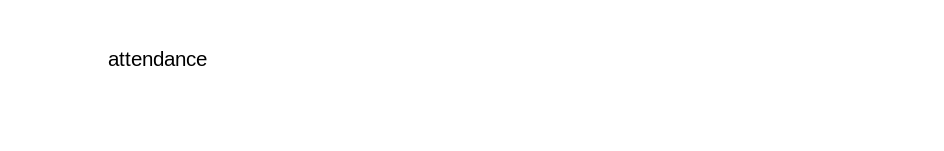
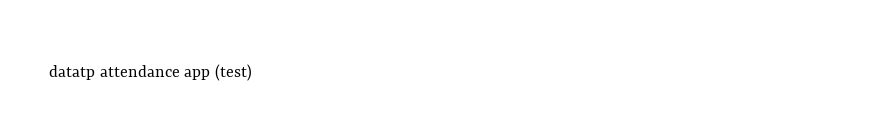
- attendance
+ datatp attendance app (test)

